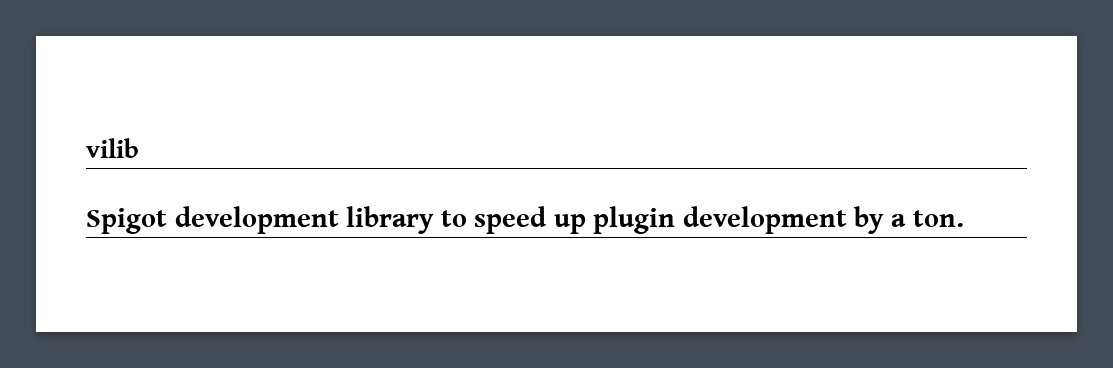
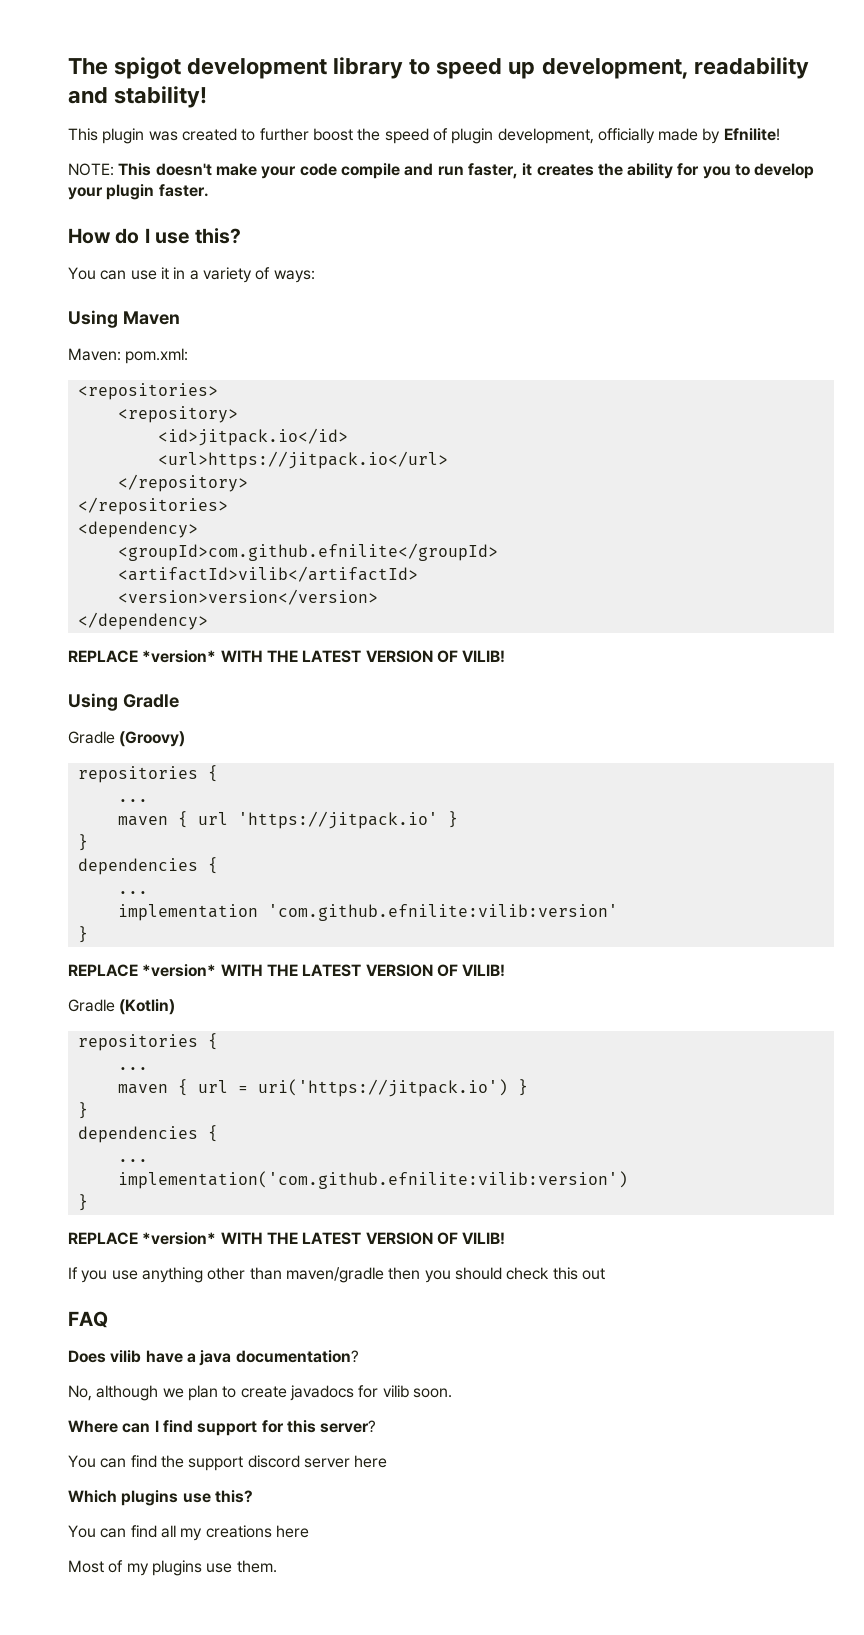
- vilib
- Spigot development library to speed up plugin development by a ton.
+ The spigot development library to speed up development, readability and stability!
+ This plugin was created to further boost the speed of plugin development, officially made by Efnilite!
+ NOTE: This doesn't make your code compile and run faster, it creates the ability for you to develop your plugin faster.
+ How do I use this?
+ You can use it in a variety of ways:
+ Using Maven
+ Maven: pom.xml:
+ <repositories>
+ <repository>
+ <id>jitpack.io</id>
+ <url>https://jitpack.io</url>
+ </repository>
+ </repositories>
+ <dependency>
+ <groupId>com.github.efnilite</groupId>
+ <artifactId>vilib</artifactId>
+ <version>version</version>
+ </dependency>
+ REPLACE *version* WITH THE LATEST VERSION OF VILIB!
+ Using Gradle
+ Gradle (Groovy)
+ repositories {
+ ...
+ maven { url 'https://jitpack.io' }
+ }
+ dependencies {
+ ...
+ implementation 'com.github.efnilite:vilib:version'
+ }
+ REPLACE *version* WITH THE LATEST VERSION OF VILIB!
+ Gradle (Kotlin)
+ repositories {
+ ...
+ maven { url = uri('https://jitpack.io') }
+ }
+ dependencies {
+ ...
+ implementation('com.github.efnilite:vilib:version')
+ }
+ REPLACE *version* WITH THE LATEST VERSION OF VILIB!
+ If you use anything other than maven/gradle then you should check this out
+ FAQ
+ Does vilib have a java documentation?
+ No, although we plan to create javadocs for vilib soon.
+ Where can I find support for this server?
+ You can find the support discord server here
+ Which plugins use this?
+ You can find all my creations here
+ Most of my plugins use them.

